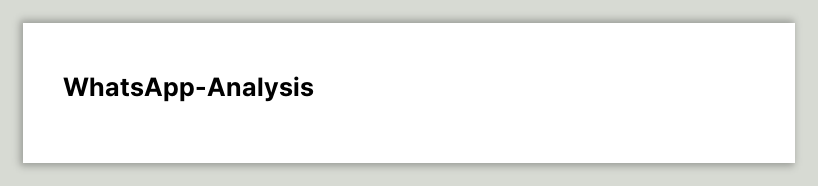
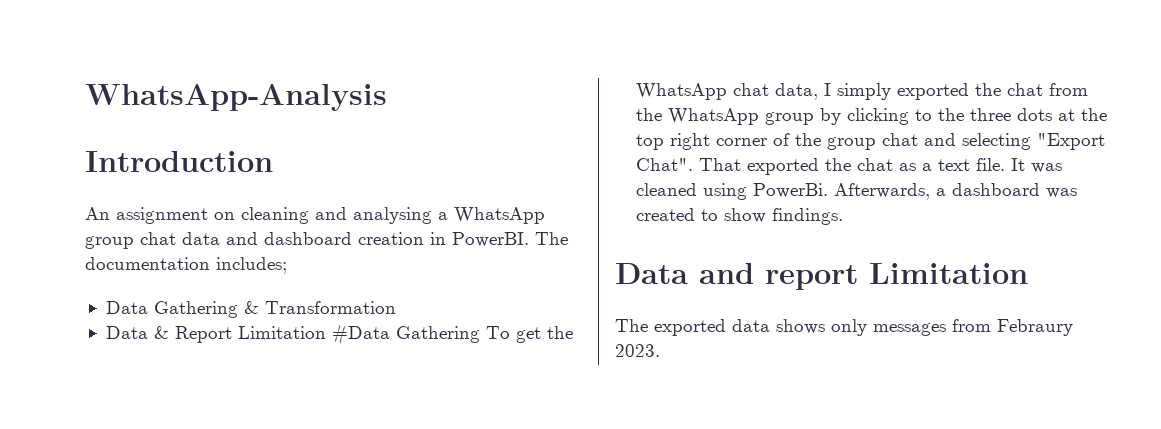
+ Introduction
+ An assignment on cleaning and analysing a WhatsApp group chat data and dashboard creation in PowerBI. The documentation includes;
+ Data Gathering & Transformation
+ Data & Report Limitation #Data Gathering To get the WhatsApp chat data, I simply exported the chat from the WhatsApp group by clicking to the three dots at the top right corner of the group chat and selecting "Export Chat". That exported the chat as a text file. It was cleaned using PowerBi. Afterwards, a dashboard was created to show findings.
+ Data and report Limitation
+ The exported data shows only messages from Febraury 2023.

